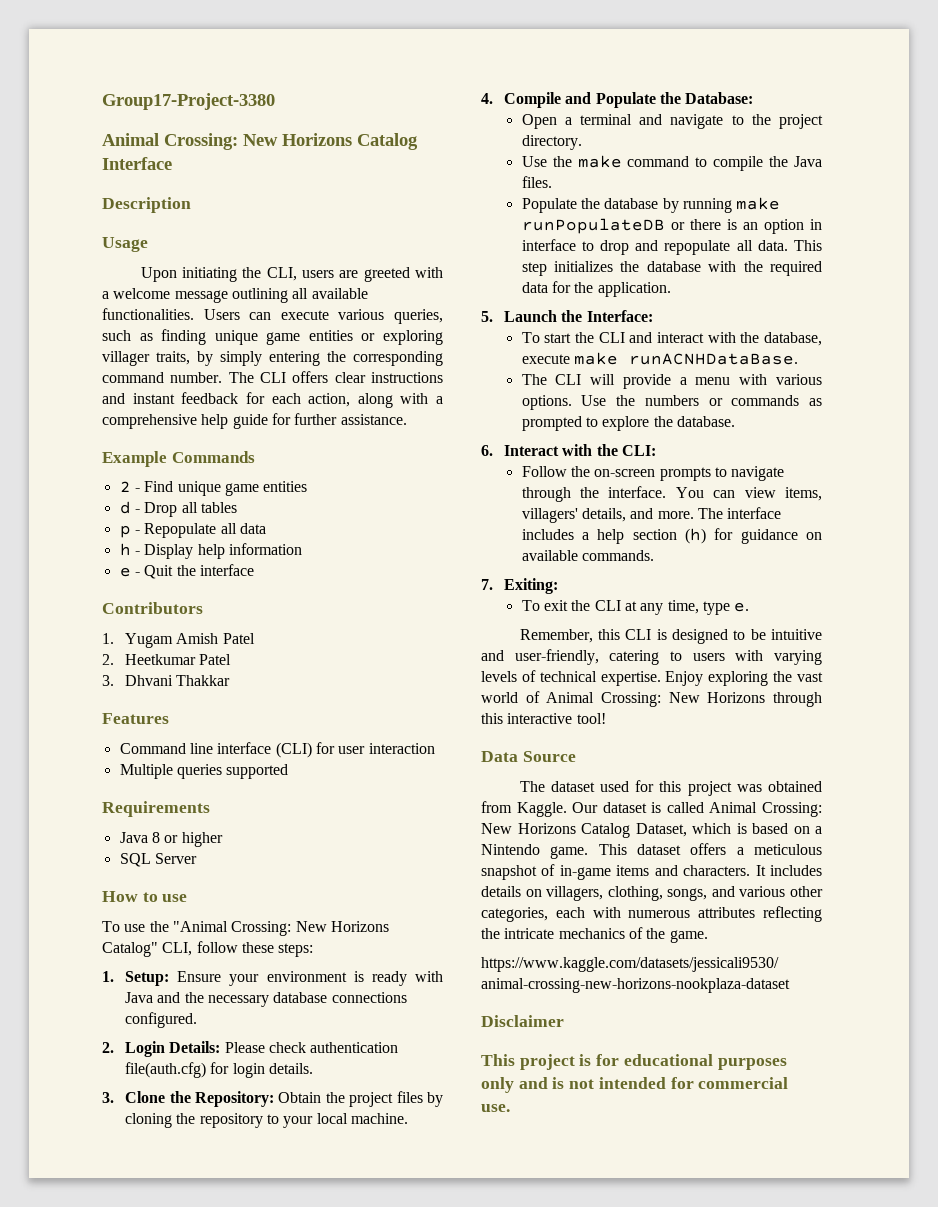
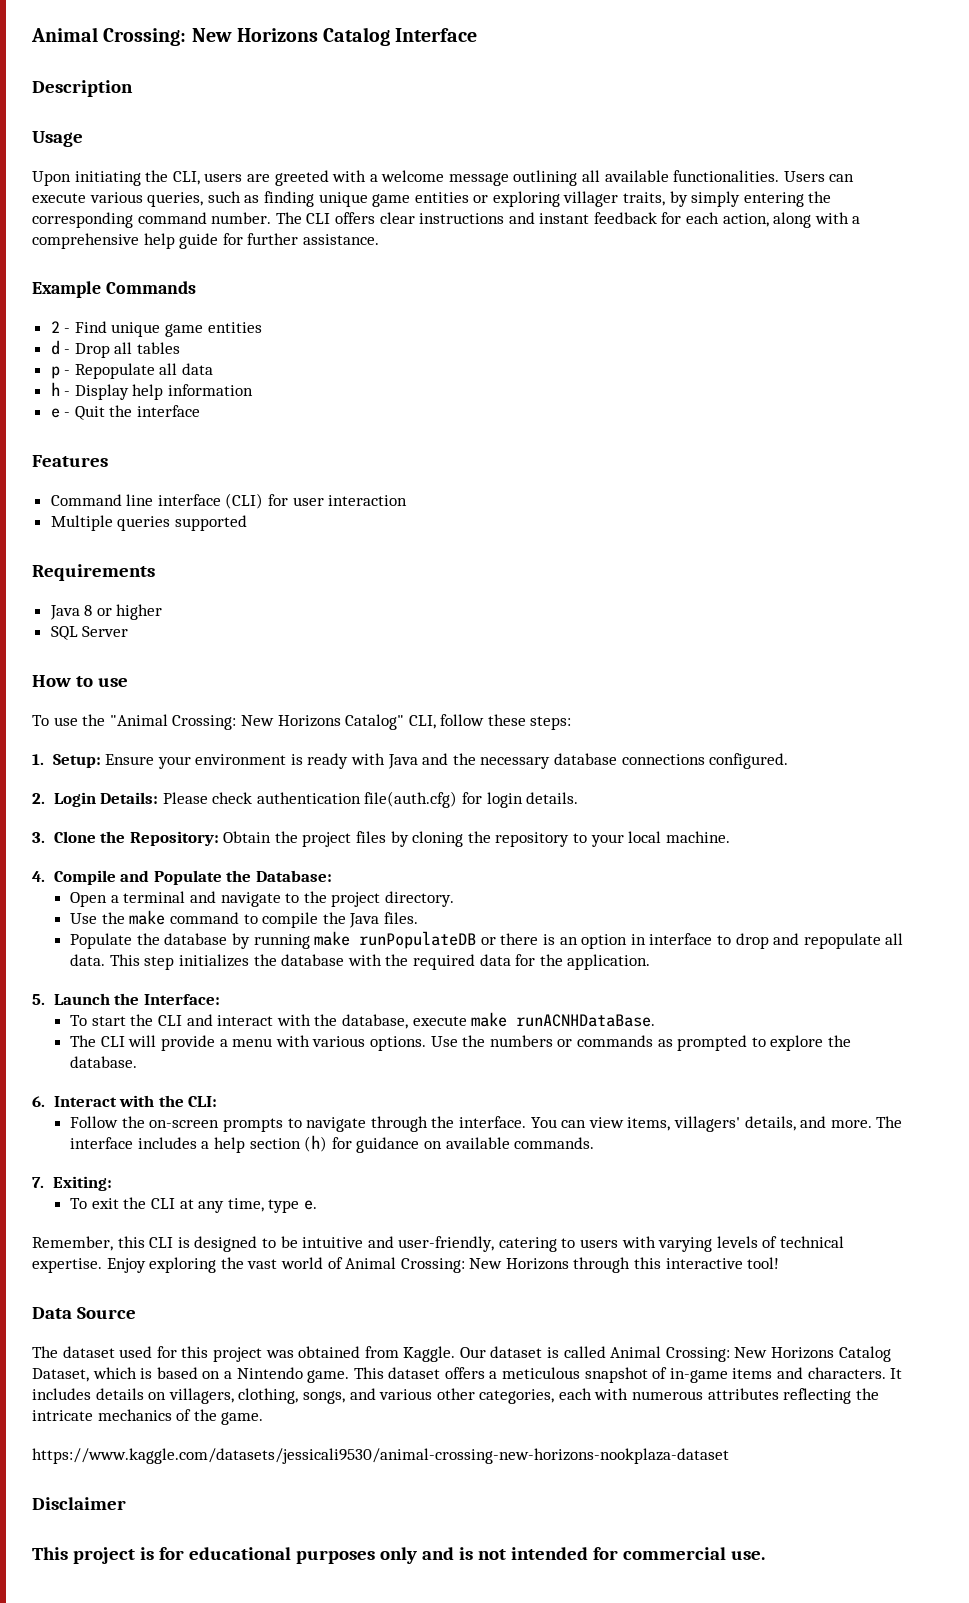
- Group17-Project-3380
- Contributors
- 1. Yugam Amish Patel
- 2. Heetkumar Patel
- 3. Dhvani Thakkar

